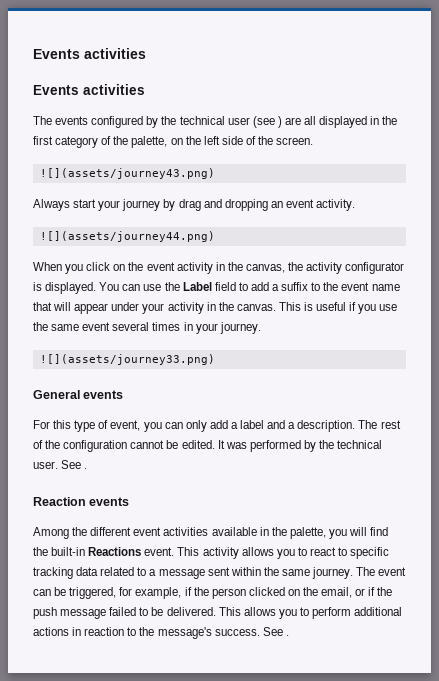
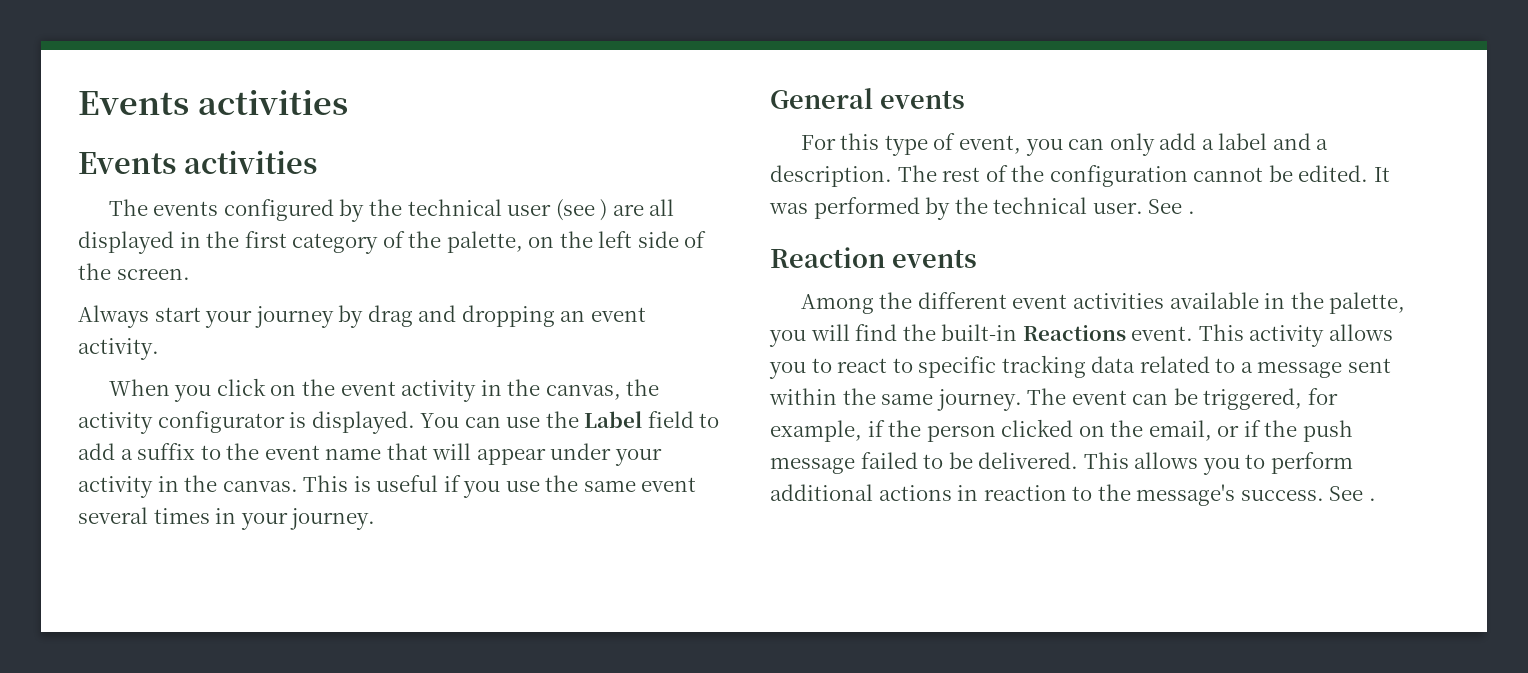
- ![](assets/journey43.png)
- ![](assets/journey44.png)
- ![](assets/journey33.png)

